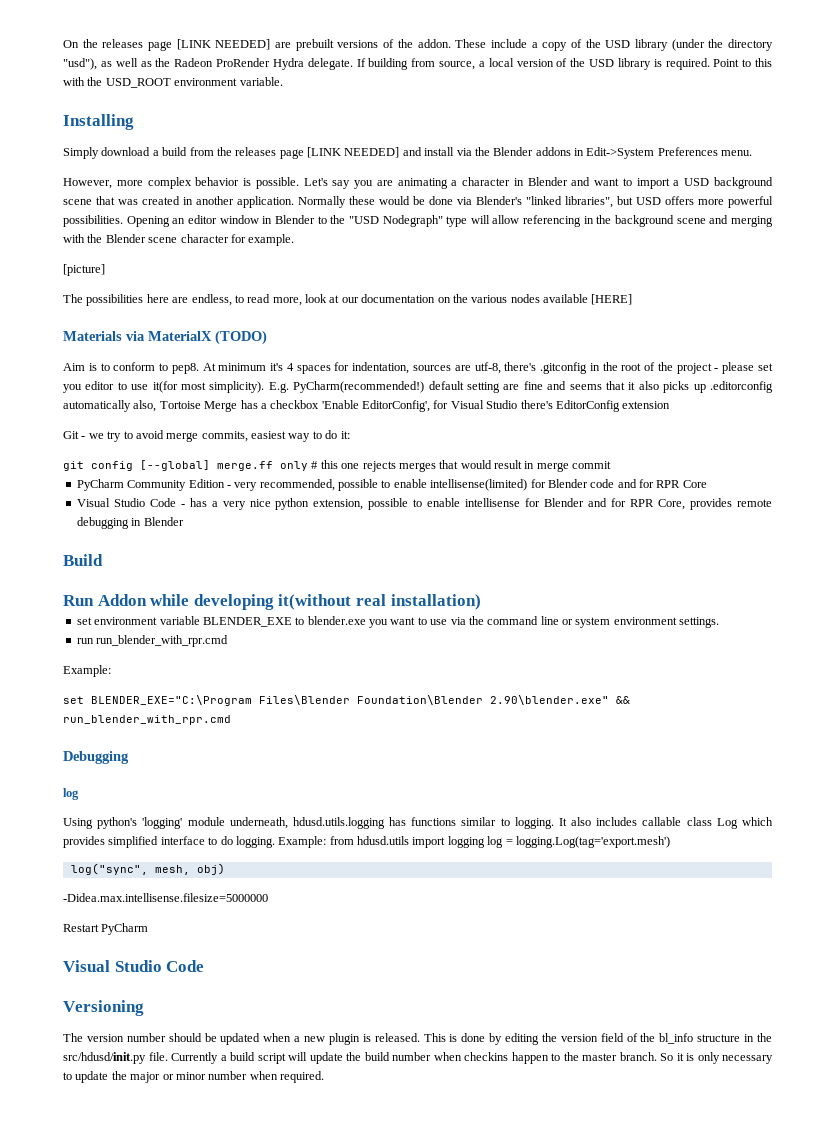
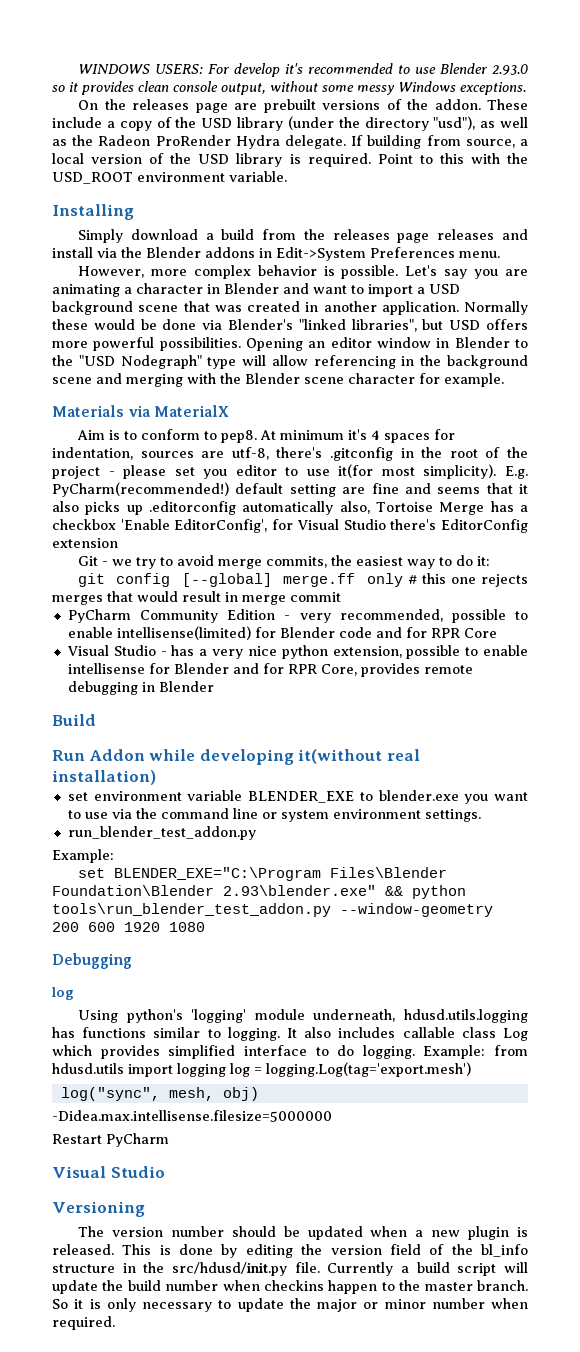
+ WINDOWS USERS: For develop it's recommended to use Blender 2.93.0 so it provides clean console output, without some messy Windows exceptions.
- On the releases page [LINK NEEDED] are prebuilt versions of the addon.
+ On the releases page are prebuilt versions of the addon.
- Simply download a build from the releases page [LINK NEEDED] and install via the Blender addons in Edit->System Preferences menu.
+ Simply download a build from the releases page releases and install via the Blender addons in Edit->System Preferences menu.
- [picture]
- The possibilities here are endless, to read more, look at our documentation on the various nodes available [HERE]
- Materials via MaterialX (TODO)
+ Materials via MaterialX
- Git - we try to avoid merge commits, easiest way to do it:
+ Git - we try to avoid merge commits, the easiest way to do it:
- Visual Studio Code - has a very nice python extension, possible to enable intellisense for Blender and for RPR Core, provides remote debugging in Blender
+ Visual Studio - has a very nice python extension, possible to enable intellisense for Blender and for RPR Core, provides remote debugging in Blender
- run run_blender_with_rpr.cmd
+ run_blender_test_addon.py
- set BLENDER_EXE="C:\Program Files\Blender Foundation\Blender 2.90\blender.exe" && run_blender_with_rpr.cmd
+ set BLENDER_EXE="C:\Program Files\Blender Foundation\Blender 2.93\blender.exe" && python tools\run_blender_test_addon.py --window-geometry 200 600 1920 1080
  Restart PyCharm
- Visual Studio Code
+ Visual Studio

